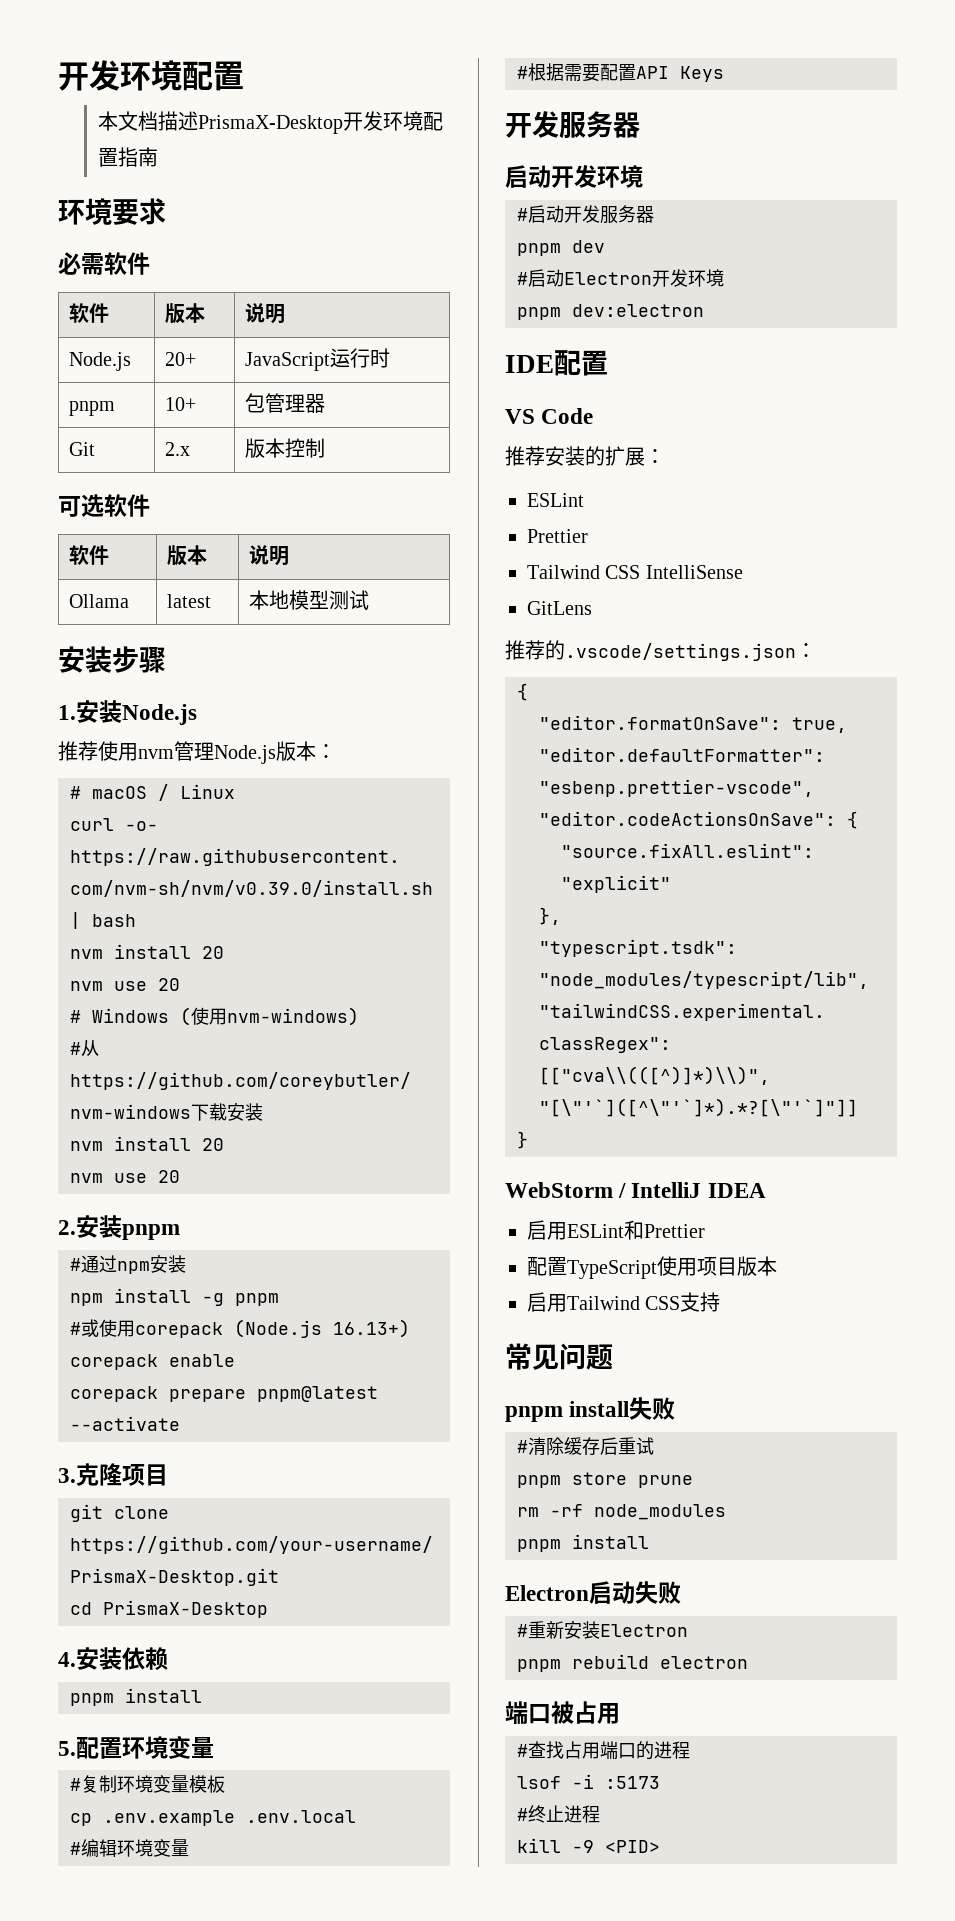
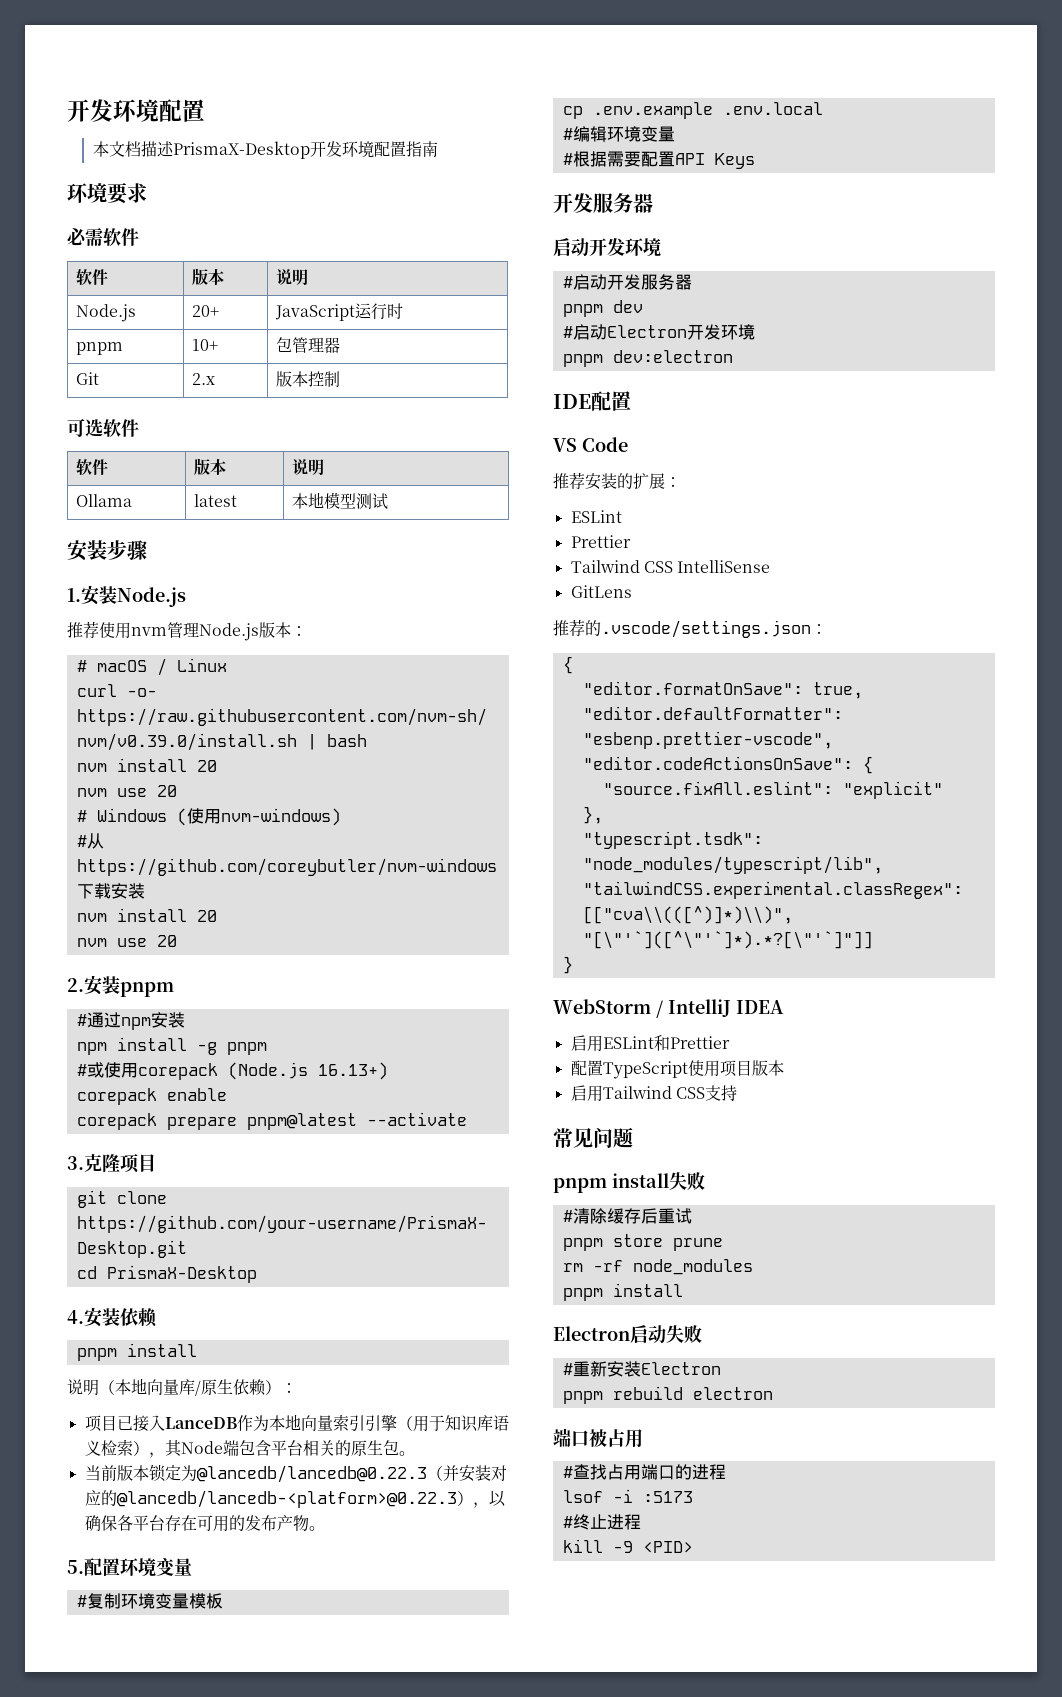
+ 说明（本地向量库/原生依赖）：
+ 项目已接入LanceDB作为本地向量索引引擎（用于知识库语义检索），其Node端包含平台相关的原生包。
+ 当前版本锁定为@lancedb/lancedb@0.22.3（并安装对应的@lancedb/lancedb-<platform>@0.22.3），以确保各平台存在可用的发布产物。

